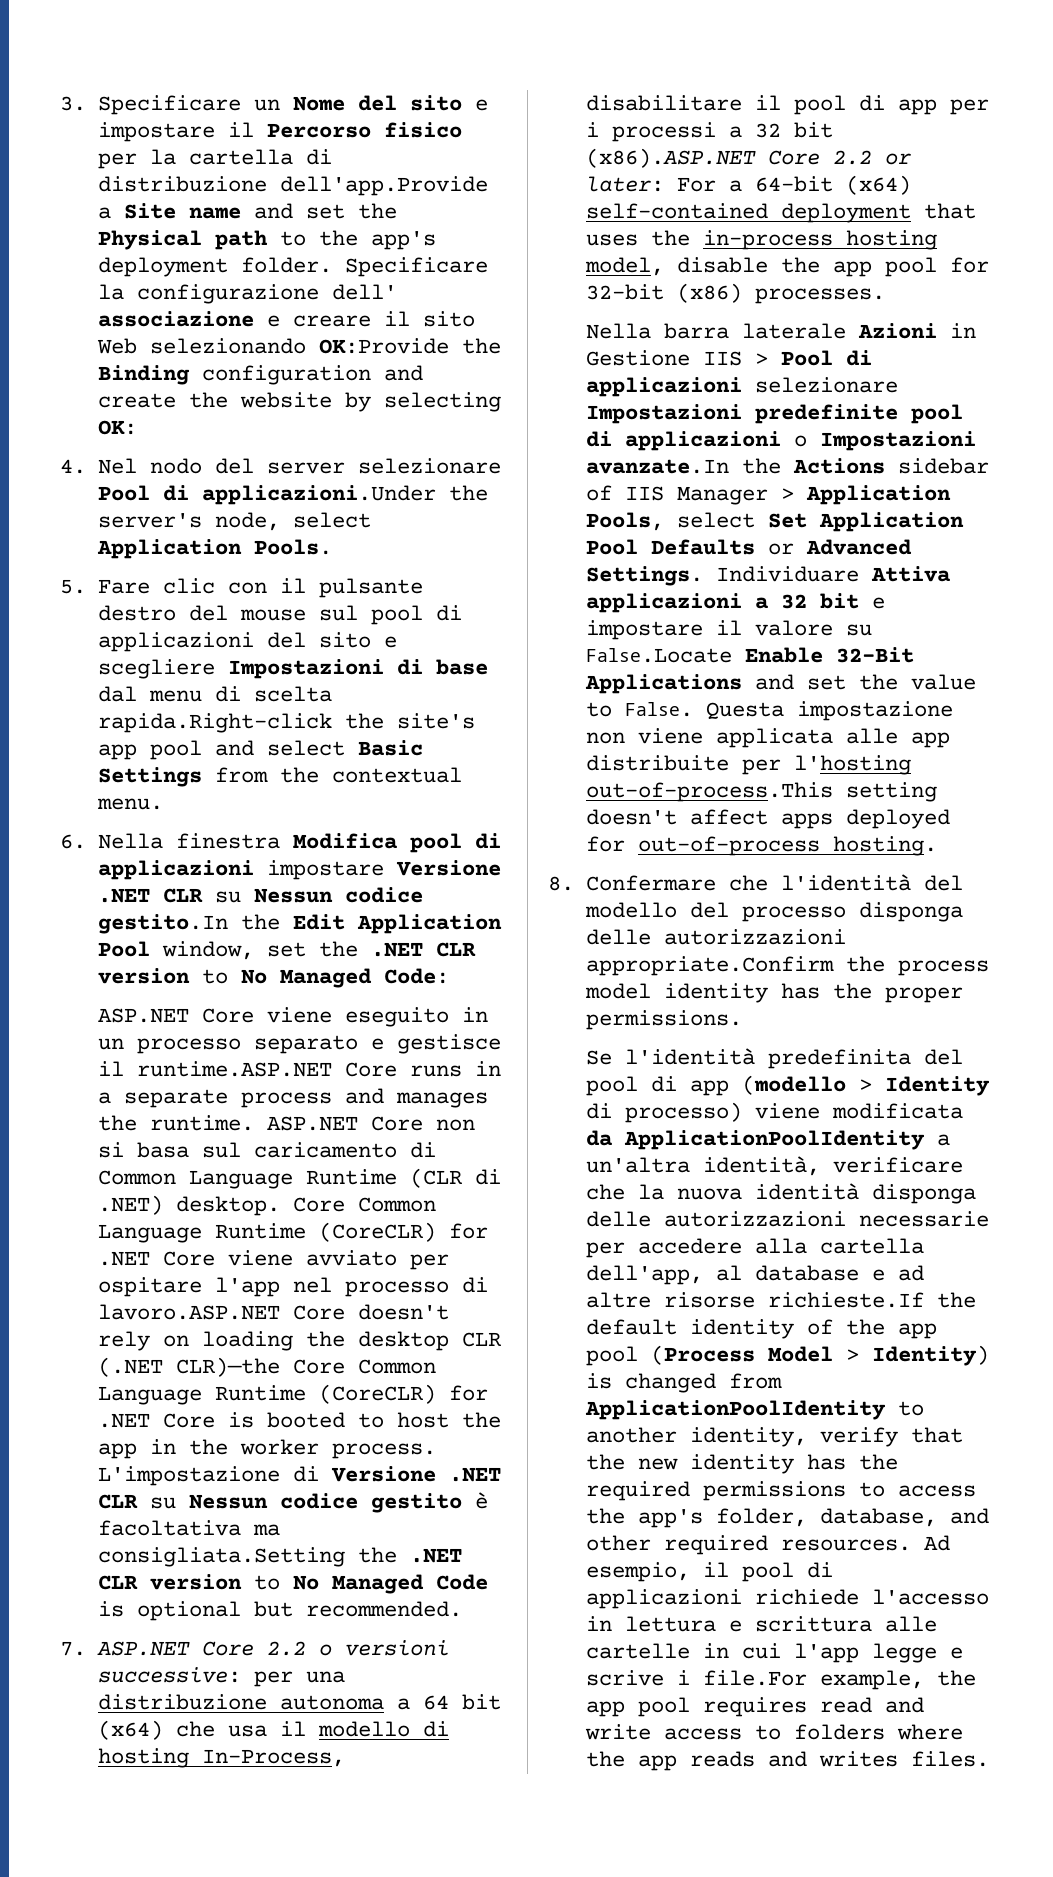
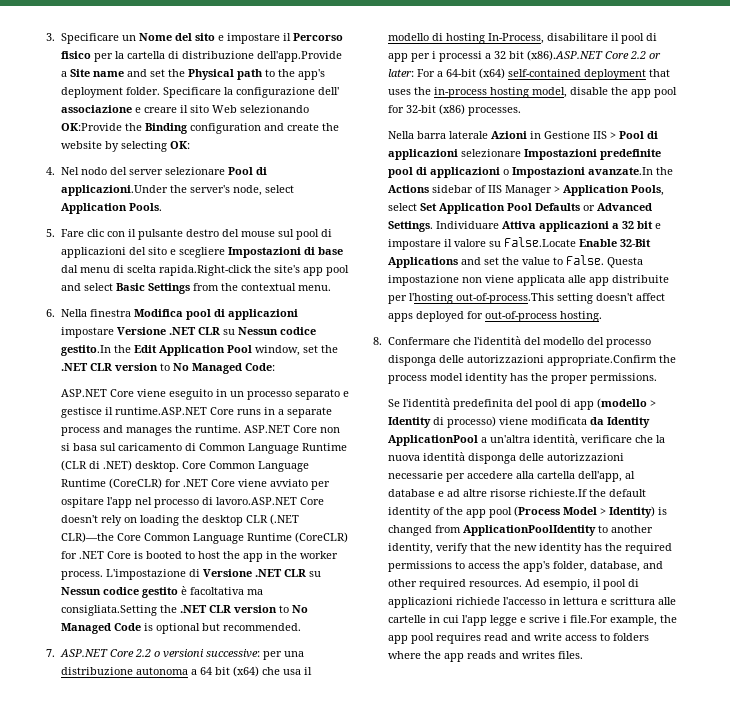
- Se l'identità predefinita del pool di app (modello > Identity di processo) viene modificata da ApplicationPoolIdentity a un'altra identità, verificare che la nuova identità disponga delle autorizzazioni necessarie per accedere alla cartella dell'app, al database e ad altre risorse richieste.If the default identity of the app pool (Process Model > Identity) is changed from ApplicationPoolIdentity to another identity, verify that the new identity has the required permissions to access the app's folder, database, and other required resources.
+ Se l'identità predefinita del pool di app (modello > Identity di processo) viene modificata da Identity ApplicationPool a un'altra identità, verificare che la nuova identità disponga delle autorizzazioni necessarie per accedere alla cartella dell'app, al database e ad altre risorse richieste.If the default identity of the app pool (Process Model > Identity) is changed from ApplicationPoolIdentity to another identity, verify that the new identity has the required permissions to access the app's folder, database, and other required resources.

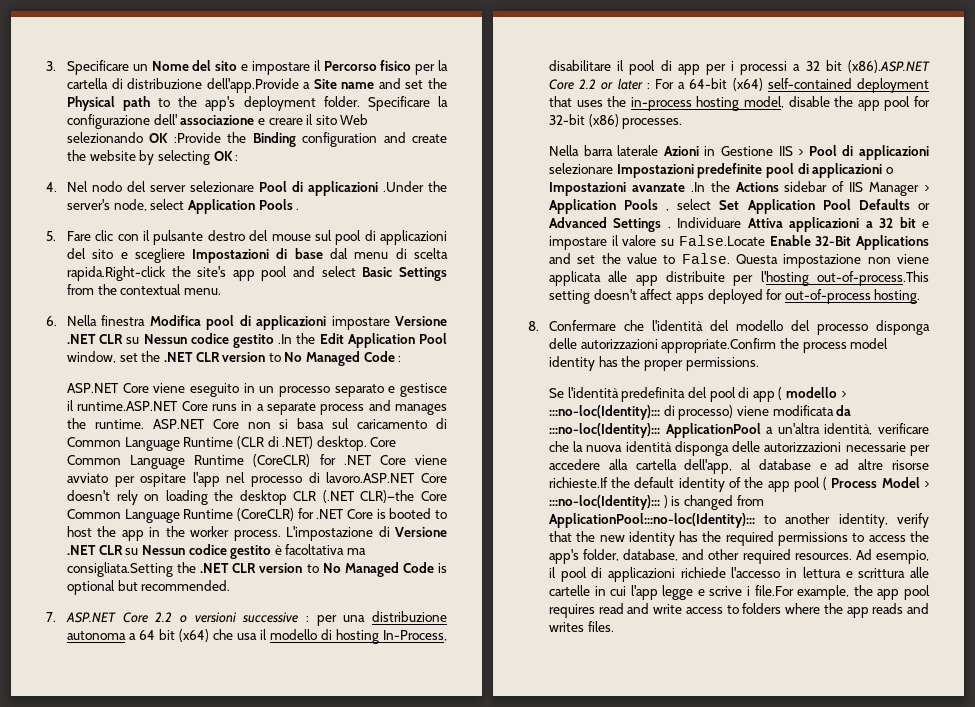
- Specificare la configurazione dell' associazione e creare il sito Web selezionando OK:Provide the Binding configuration and create the website by selecting OK:
+ Specificare la configurazione dell' associazione e creare il sito Web selezionando OK :Provide the Binding configuration and create the website by selecting OK :
- 4. Nel nodo del server selezionare Pool di applicazioni.Under the server's node, select Application Pools.
+ 4. Nel nodo del server selezionare Pool di applicazioni .Under the server's node, select Application Pools .
- 6. Nella finestra Modifica pool di applicazioni impostare Versione .NET CLR su Nessun codice gestito.In the Edit Application Pool window, set the .NET CLR version to No Managed Code:
+ 6. Nella finestra Modifica pool di applicazioni impostare Versione .NET CLR su Nessun codice gestito .In the Edit Application Pool window, set the .NET CLR version to No Managed Code :
- 7. ASP.NET Core 2.2 o versioni successive: per una distribuzione autonoma a 64 bit (x64) che usa il modello di hosting In-Process, disabilitare il pool di app per i processi a 32 bit (x86).ASP.NET Core 2.2 or later: For a 64-bit (x64) self-contained deployment that uses the in-process hosting model, disable the app pool for 32-bit (x86) processes.
+ 7. ASP.NET Core 2.2 o versioni successive : per una distribuzione autonoma a 64 bit (x64) che usa il modello di hosting In-Process, disabilitare il pool di app per i processi a 32 bit (x86).ASP.NET Core 2.2 or later : For a 64-bit (x64) self-contained deployment that uses the in-process hosting model, disable the app pool for 32-bit (x86) processes.
- Nella barra laterale Azioni in Gestione IIS > Pool di applicazioni selezionare Impostazioni predefinite pool di applicazioni o Impostazioni avanzate.In the Actions sidebar of IIS Manager > Application Pools, select Set Application Pool Defaults or Advanced Settings.
+ Nella barra laterale Azioni in Gestione IIS > Pool di applicazioni selezionare Impostazioni predefinite pool di applicazioni o Impostazioni avanzate .In the Actions sidebar of IIS Manager > Application Pools , select Set Application Pool Defaults or Advanced Settings .
- Se l'identità predefinita del pool di app (modello > Identity di processo) viene modificata da Identity ApplicationPool a un'altra identità, verificare che la nuova identità disponga delle autorizzazioni necessarie per accedere alla cartella dell'app, al database e ad altre risorse richieste.If the default identity of the app pool (Process Model > Identity) is changed from ApplicationPoolIdentity to another identity, verify that the new identity has the required permissions to access the app's folder, database, and other required resources.
+ Se l'identità predefinita del pool di app ( modello > :::no-loc(Identity)::: di processo) viene modificata da :::no-loc(Identity)::: ApplicationPool a un'altra identità, verificare che la nuova identità disponga delle autorizzazioni necessarie per accedere alla cartella dell'app, al database e ad altre risorse richieste.If the default identity of the app pool ( Process Model > :::no-loc(Identity)::: ) is changed from ApplicationPool:::no-loc(Identity)::: to another identity, verify that the new identity has the required permissions to access the app's folder, database, and other required resources.

